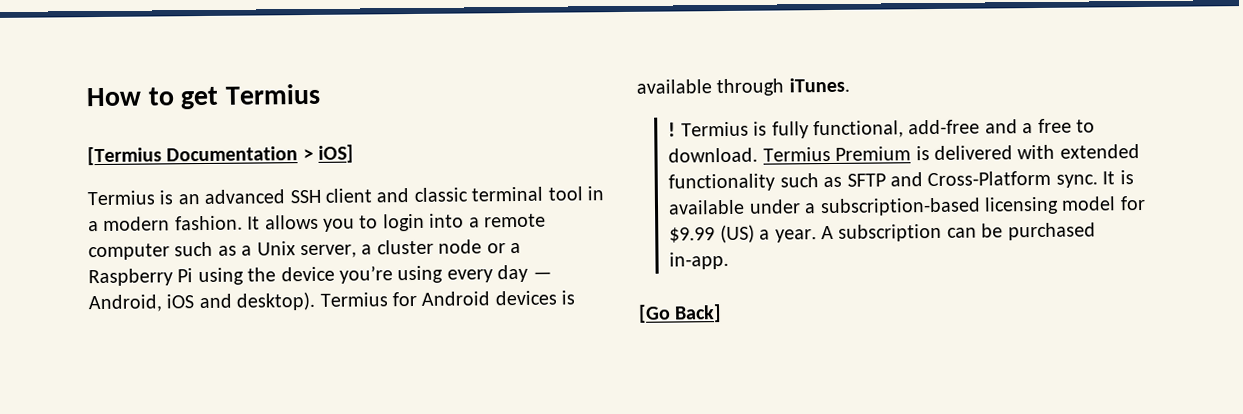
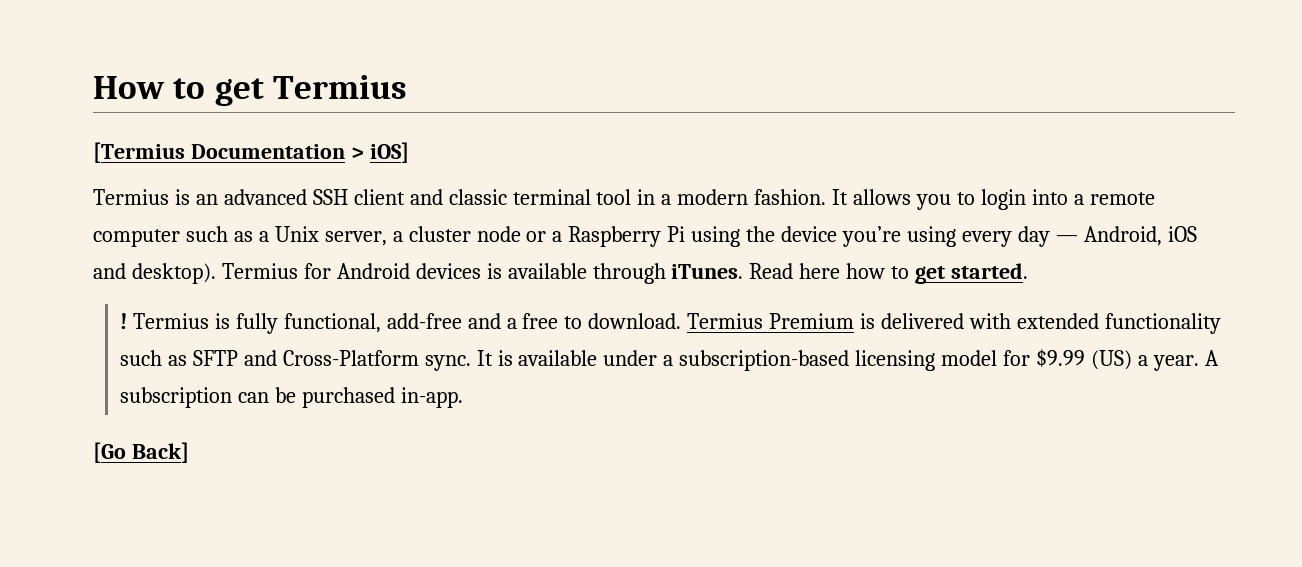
+ Read here how to get started.

